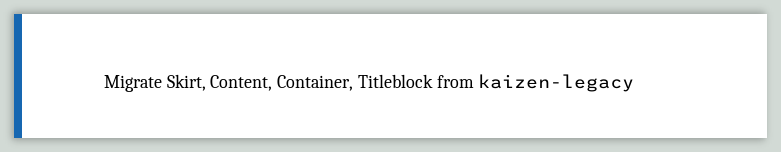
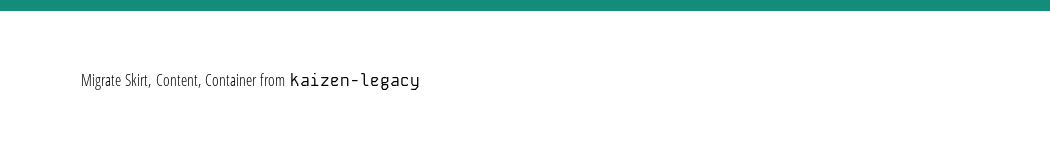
- Migrate Skirt, Content, Container, Titleblock from kaizen-legacy
+ Migrate Skirt, Content, Container from kaizen-legacy

